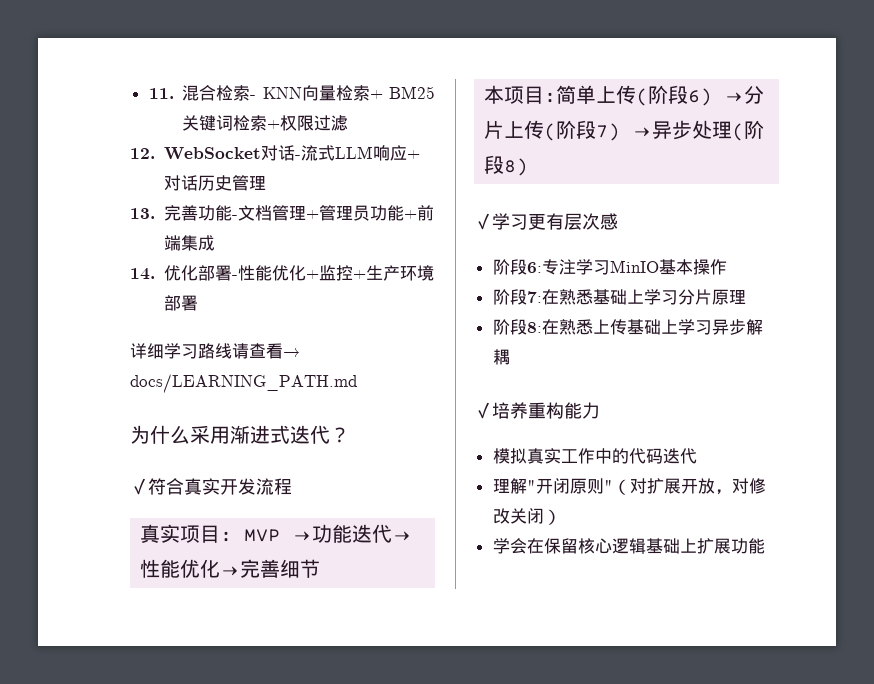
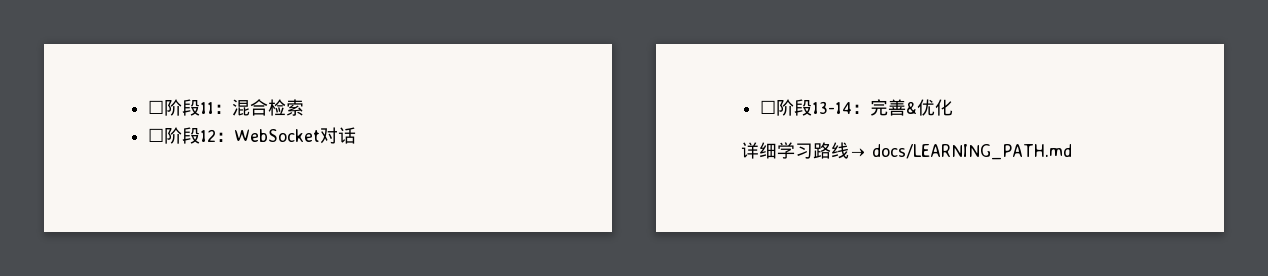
- 11.混合检索- KNN向量检索+ BM25关键词检索+权限过滤
- 12. WebSocket对话-流式LLM响应+对话历史管理
- 13.完善功能-文档管理+管理员功能+前端集成
- 14.优化部署-性能优化+监控+生产环境部署
+ ☐阶段11：混合检索
+ ☐阶段12：WebSocket对话
+ ☐阶段13-14：完善&优化
- 详细学习路线请查看→ docs/LEARNING_PATH.md
+ 详细学习路线→ docs/LEARNING_PATH.md
- 为什么采用渐进式迭代？
- ✓符合真实开发流程
- 真实项目: MVP →功能迭代→性能优化→完善细节
- 本项目:简单上传(阶段6) →分片上传(阶段7) →异步处理(阶段8)
- ✓学习更有层次感
- 阶段6:专注学习MinIO基本操作
- 阶段7:在熟悉基础上学习分片原理
- 阶段8:在熟悉上传基础上学习异步解耦
- ✓培养重构能力
- 模拟真实工作中的代码迭代
- 理解"开闭原则"（对扩展开放，对修改关闭）
- 学会在保留核心逻辑基础上扩展功能

